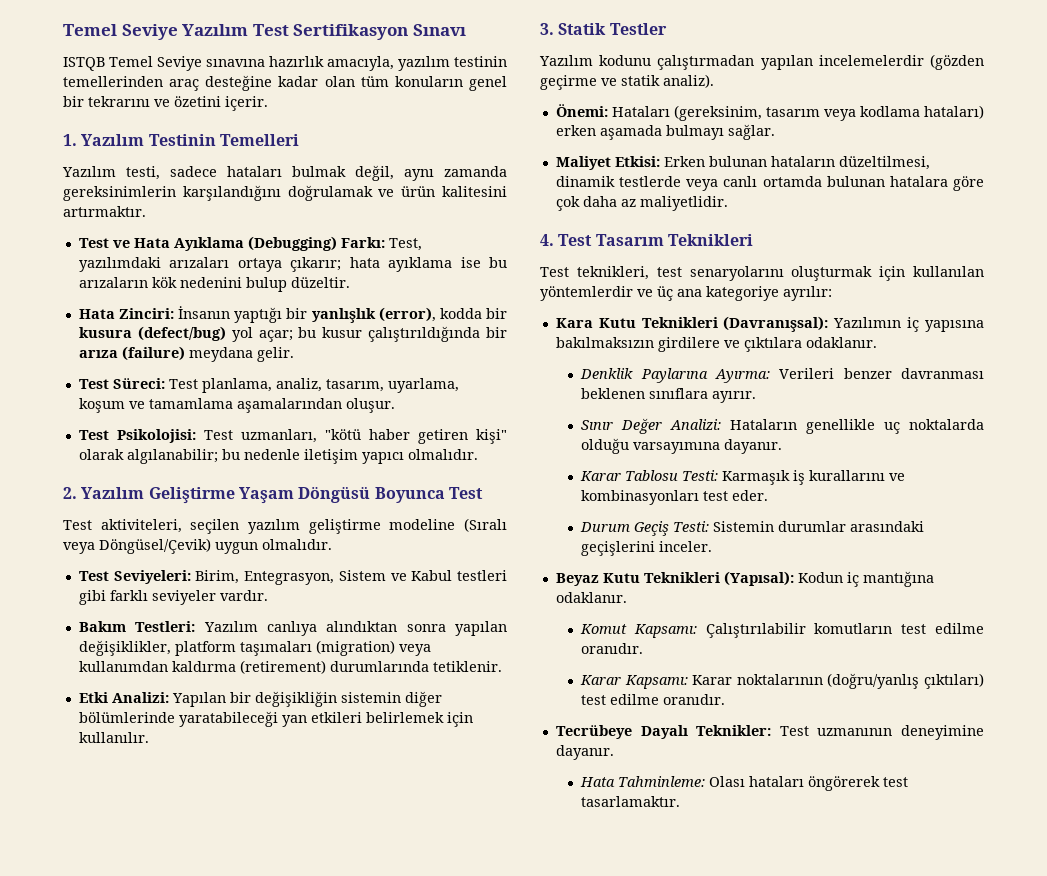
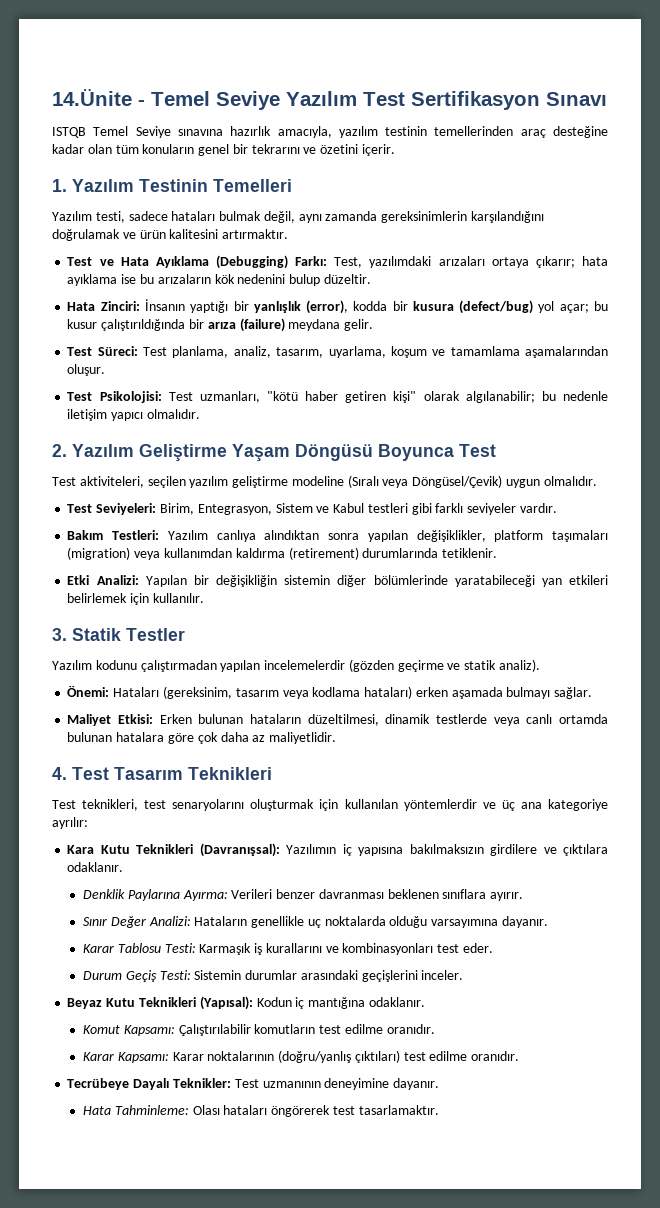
- Temel Seviye Yazılım Test Sertifikasyon Sınavı
+ 14.Ünite - Temel Seviye Yazılım Test Sertifikasyon Sınavı

